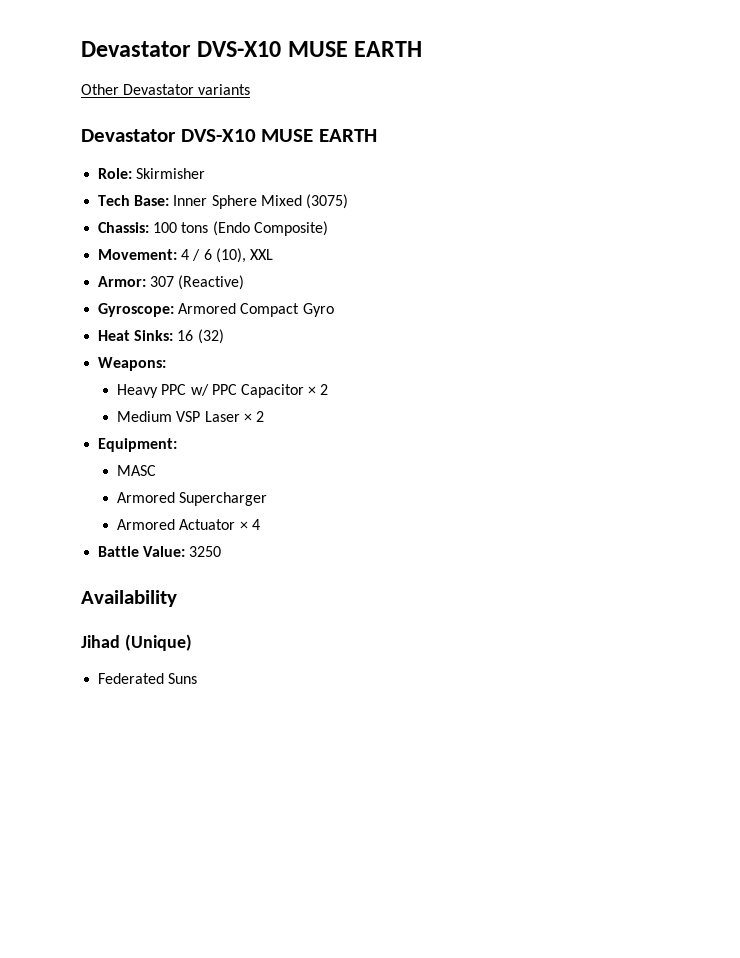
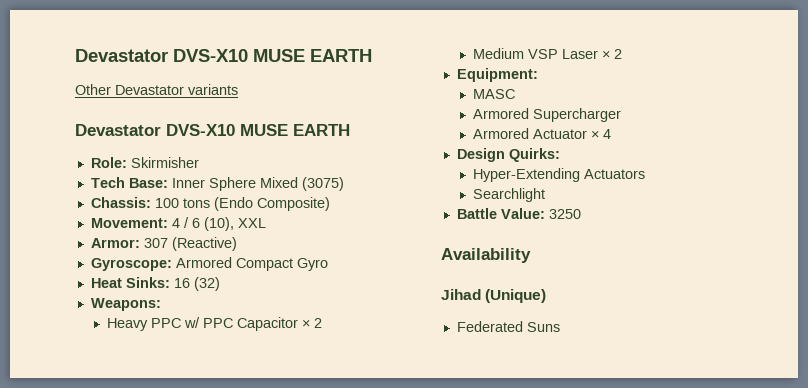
+ Design Quirks:
+ Hyper-Extending Actuators
+ Searchlight

